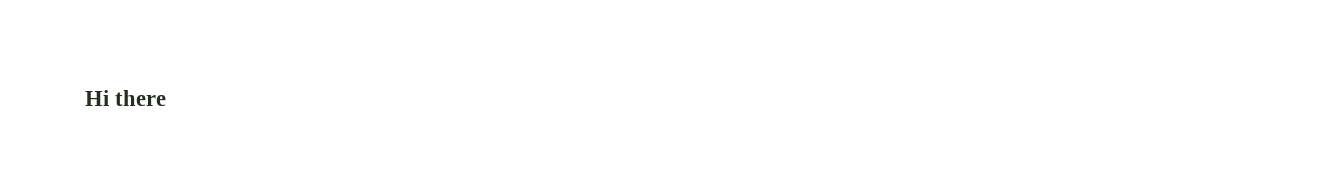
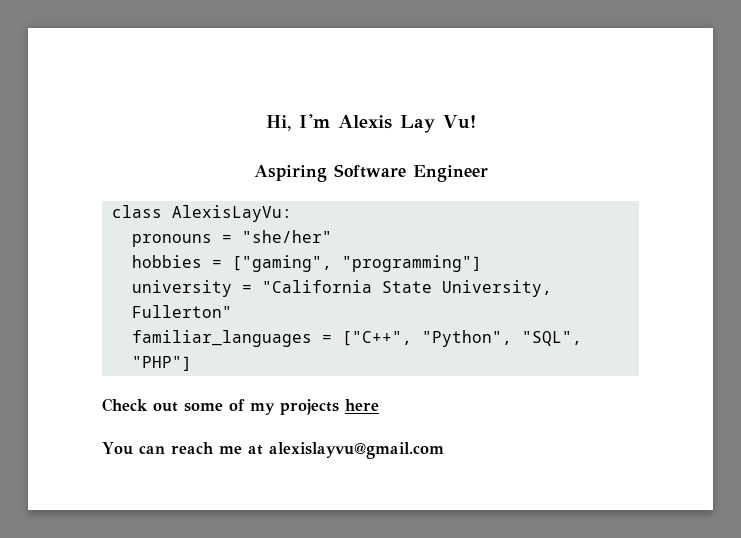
- Hi there
+ Hi, I'm Alexis Lay Vu!
+ Aspiring Software Engineer
+ class AlexisLayVu:
+ pronouns = "she/her"
+ hobbies = ["gaming", "programming"]
+ university = "California State University, Fullerton"
+ familiar_languages = ["C++", "Python", "SQL", "PHP"]
+ Check out some of my projects here
+ You can reach me at alexislayvu@gmail.com

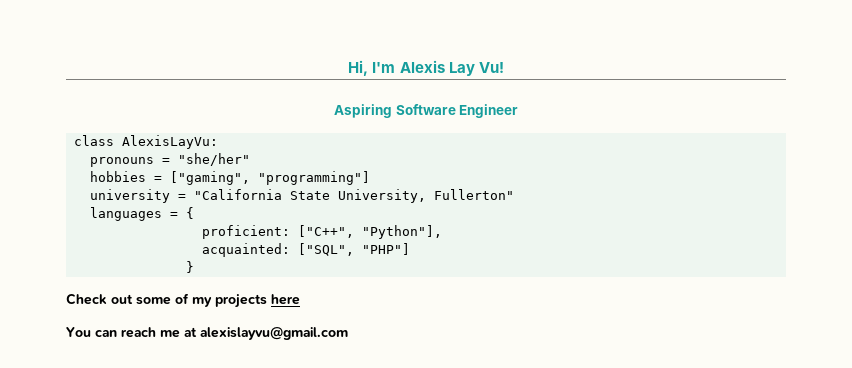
- familiar_languages = ["C++", "Python", "SQL", "PHP"]
+ languages = {
+ proficient: ["C++", "Python"],
+ acquainted: ["SQL", "PHP"]
+ }

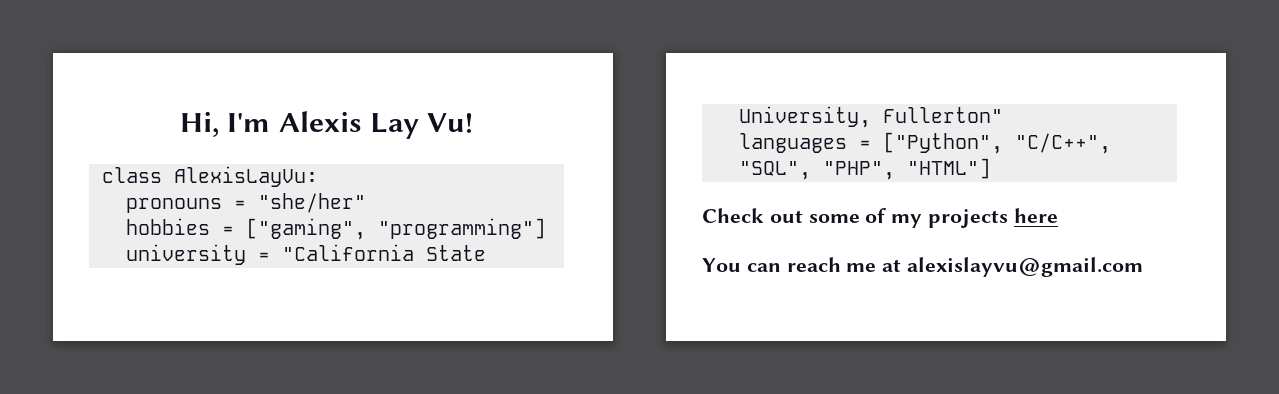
- Aspiring Software Engineer
- languages = {
- proficient: ["C++", "Python"],
- acquainted: ["SQL", "PHP"]
- }
+ languages = ["Python", "C/C++", "SQL", "PHP", "HTML"]

